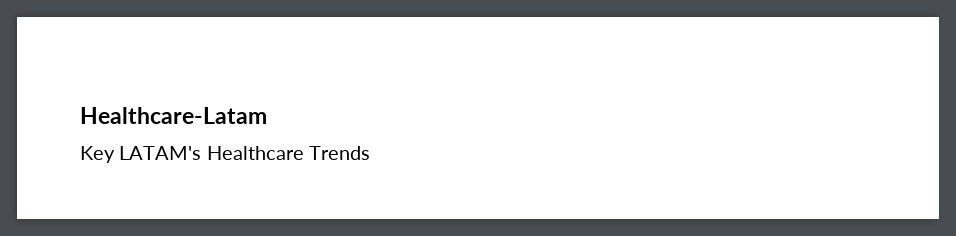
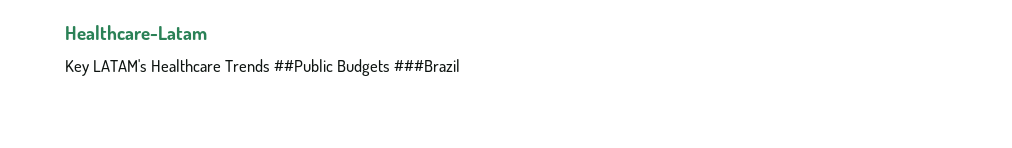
- Key LATAM's Healthcare Trends
+ Key LATAM's Healthcare Trends ##Public Budgets ###Brazil

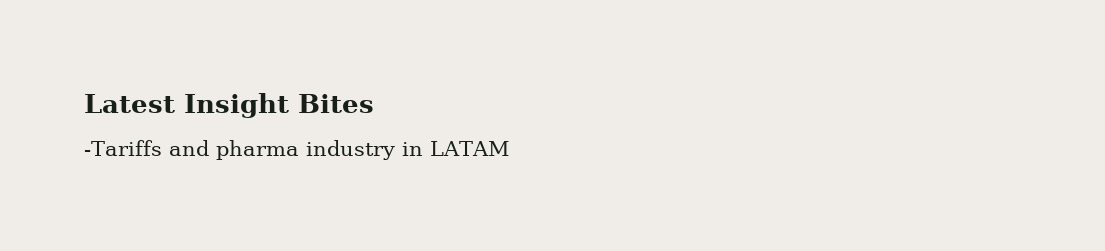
- Healthcare-Latam
- Key LATAM's Healthcare Trends ##Public Budgets ###Brazil
+ Latest Insight Bites
+ -Tariffs and pharma industry in LATAM

